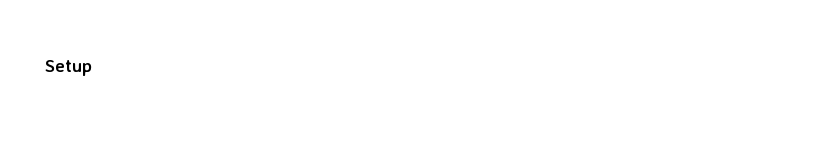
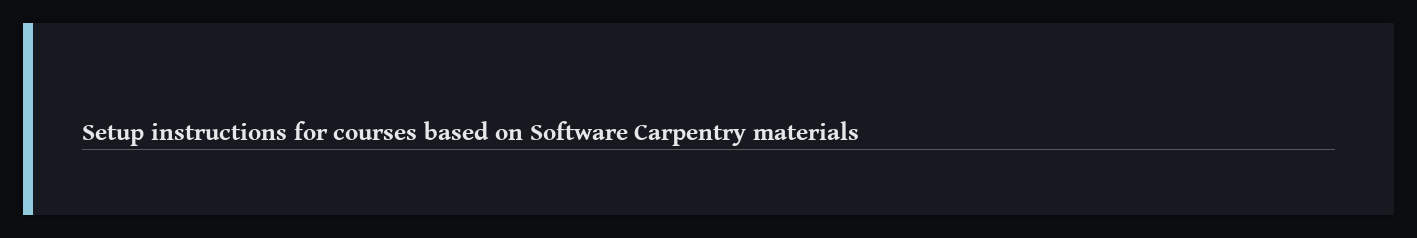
- Setup
+ Setup instructions for courses based on Software Carpentry materials

